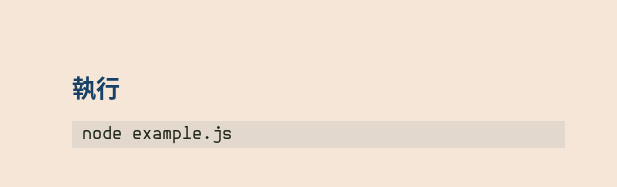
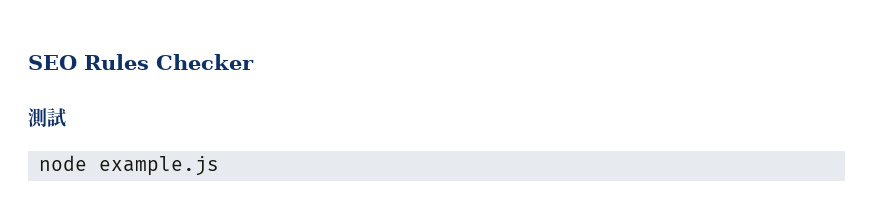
- 執行
+ SEO Rules Checker
+ 測試

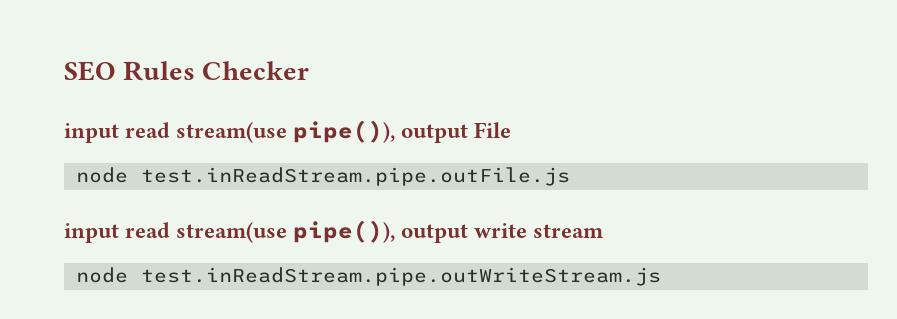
- 測試
- node example.js
+ input read stream(use pipe()), output File
+ node test.inReadStream.pipe.outFile.js
+ input read stream(use pipe()), output write stream
+ node test.inReadStream.pipe.outWriteStream.js

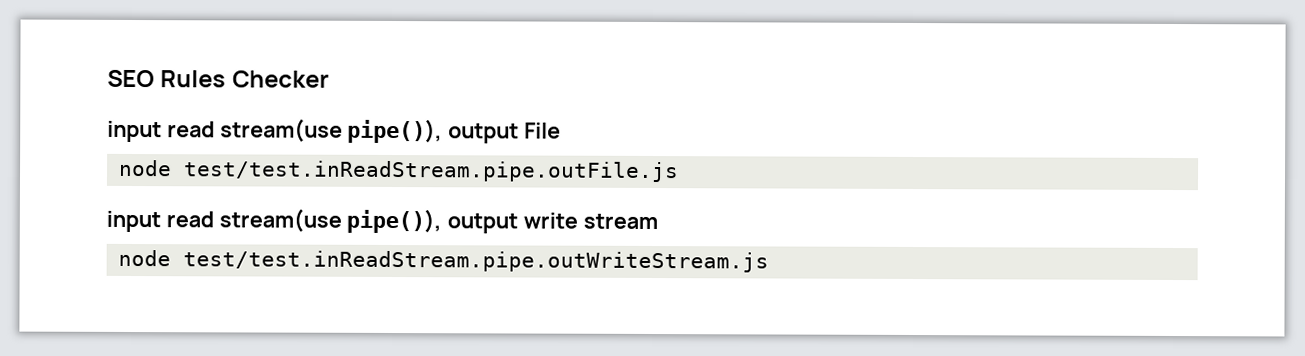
- node test.inReadStream.pipe.outFile.js
+ node test/test.inReadStream.pipe.outFile.js
- node test.inReadStream.pipe.outWriteStream.js
+ node test/test.inReadStream.pipe.outWriteStream.js

